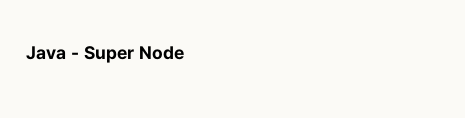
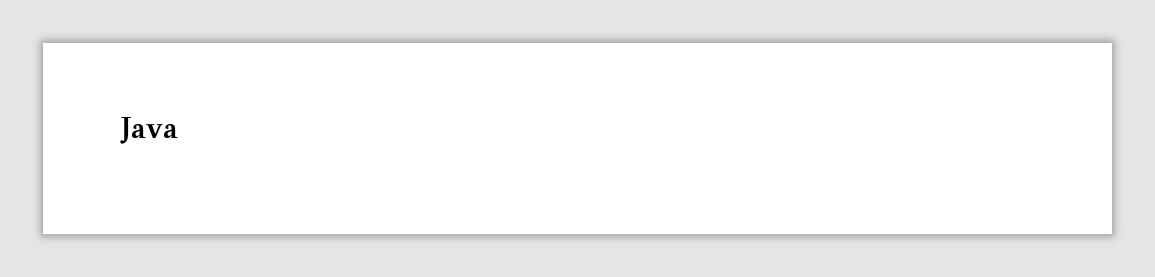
- Java - Super Node
+ Java

